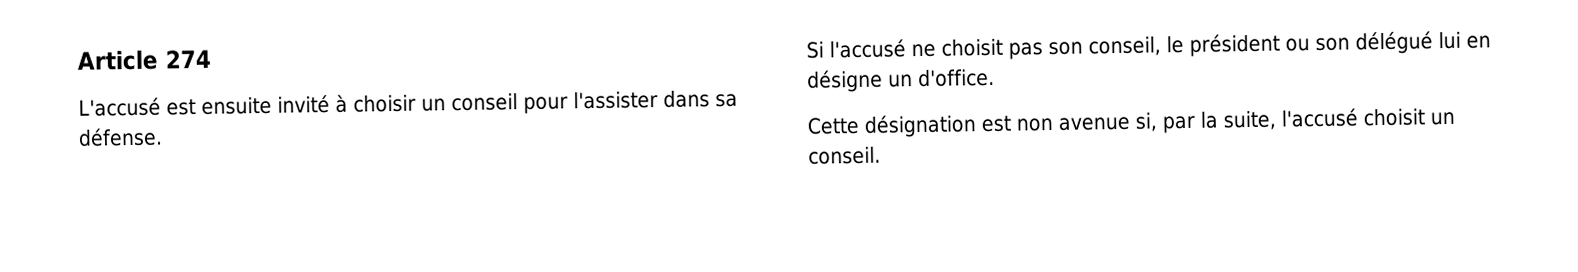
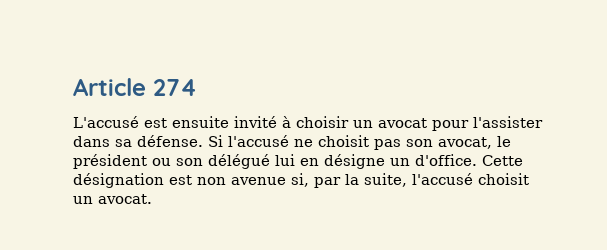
- L'accusé est ensuite invité à choisir un conseil pour l'assister dans sa défense.
- Si l'accusé ne choisit pas son conseil, le président ou son délégué lui en désigne un d'office.
- Cette désignation est non avenue si, par la suite, l'accusé choisit un conseil.
+ L'accusé est ensuite invité à choisir un avocat pour l'assister dans sa défense. Si l'accusé ne choisit pas son avocat, le président ou son délégué lui en désigne un d'office. Cette désignation est non avenue si, par la suite, l'accusé choisit un avocat.

